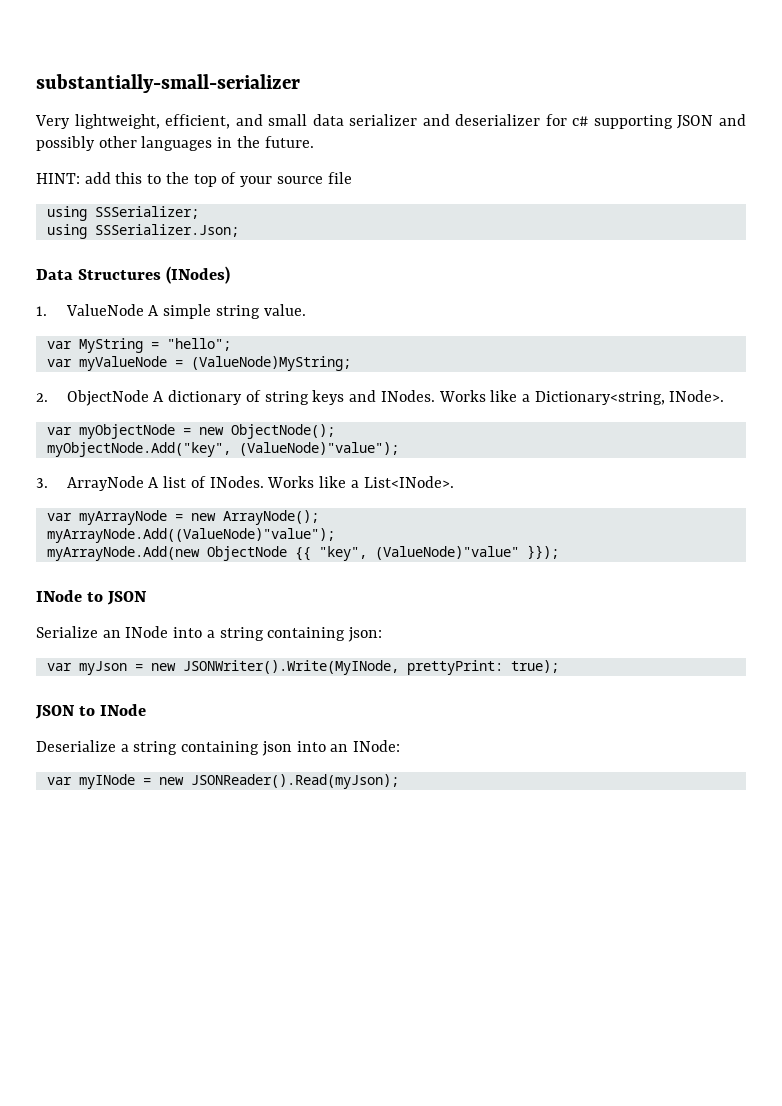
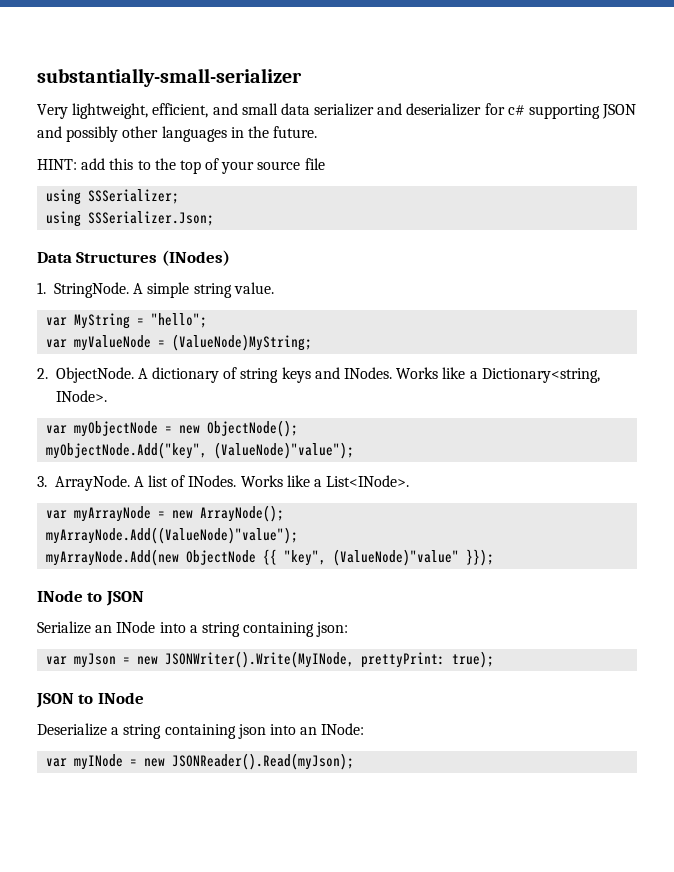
- 1. ValueNode A simple string value.
+ 1. StringNode. A simple string value.
- 2. ObjectNode A dictionary of string keys and INodes.
+ 2. ObjectNode. A dictionary of string keys and INodes.
- 3. ArrayNode A list of INodes.
+ 3. ArrayNode. A list of INodes.

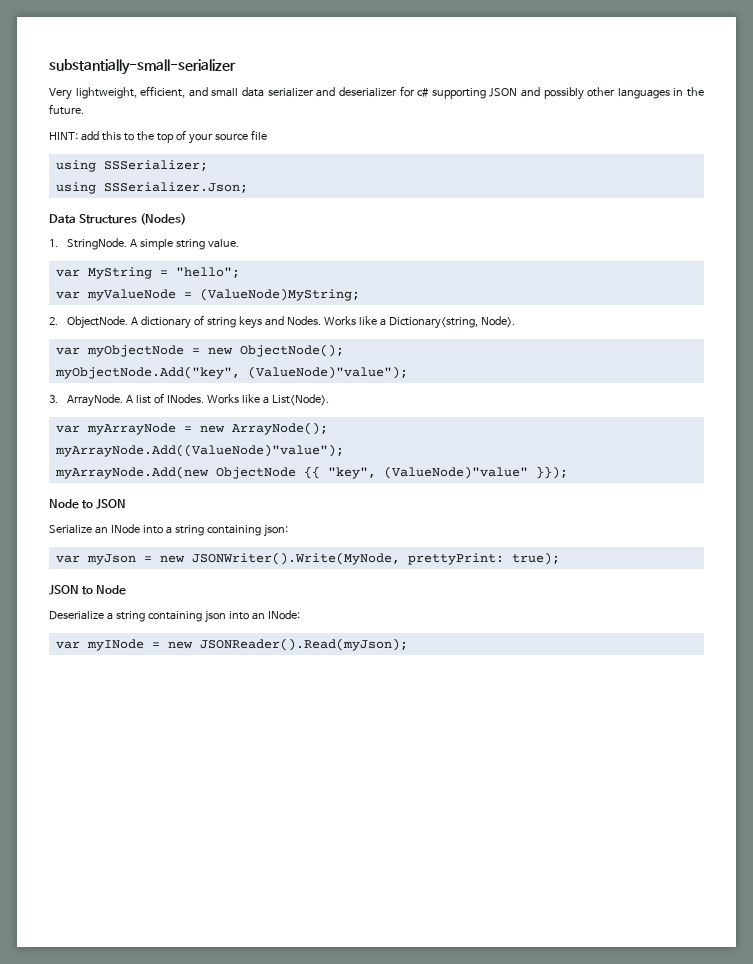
- Data Structures (INodes)
+ Data Structures (Nodes)
- A dictionary of string keys and INodes.
+ A dictionary of string keys and Nodes.
- Works like a Dictionary<string, INode>.
+ Works like a Dictionary<string, Node>.
- Works like a List<INode>.
+ Works like a List<Node>.
- INode to JSON
+ Node to JSON
- var myJson = new JSONWriter().Write(MyINode, prettyPrint: true);
+ var myJson = new JSONWriter().Write(MyNode, prettyPrint: true);
- JSON to INode
+ JSON to Node

